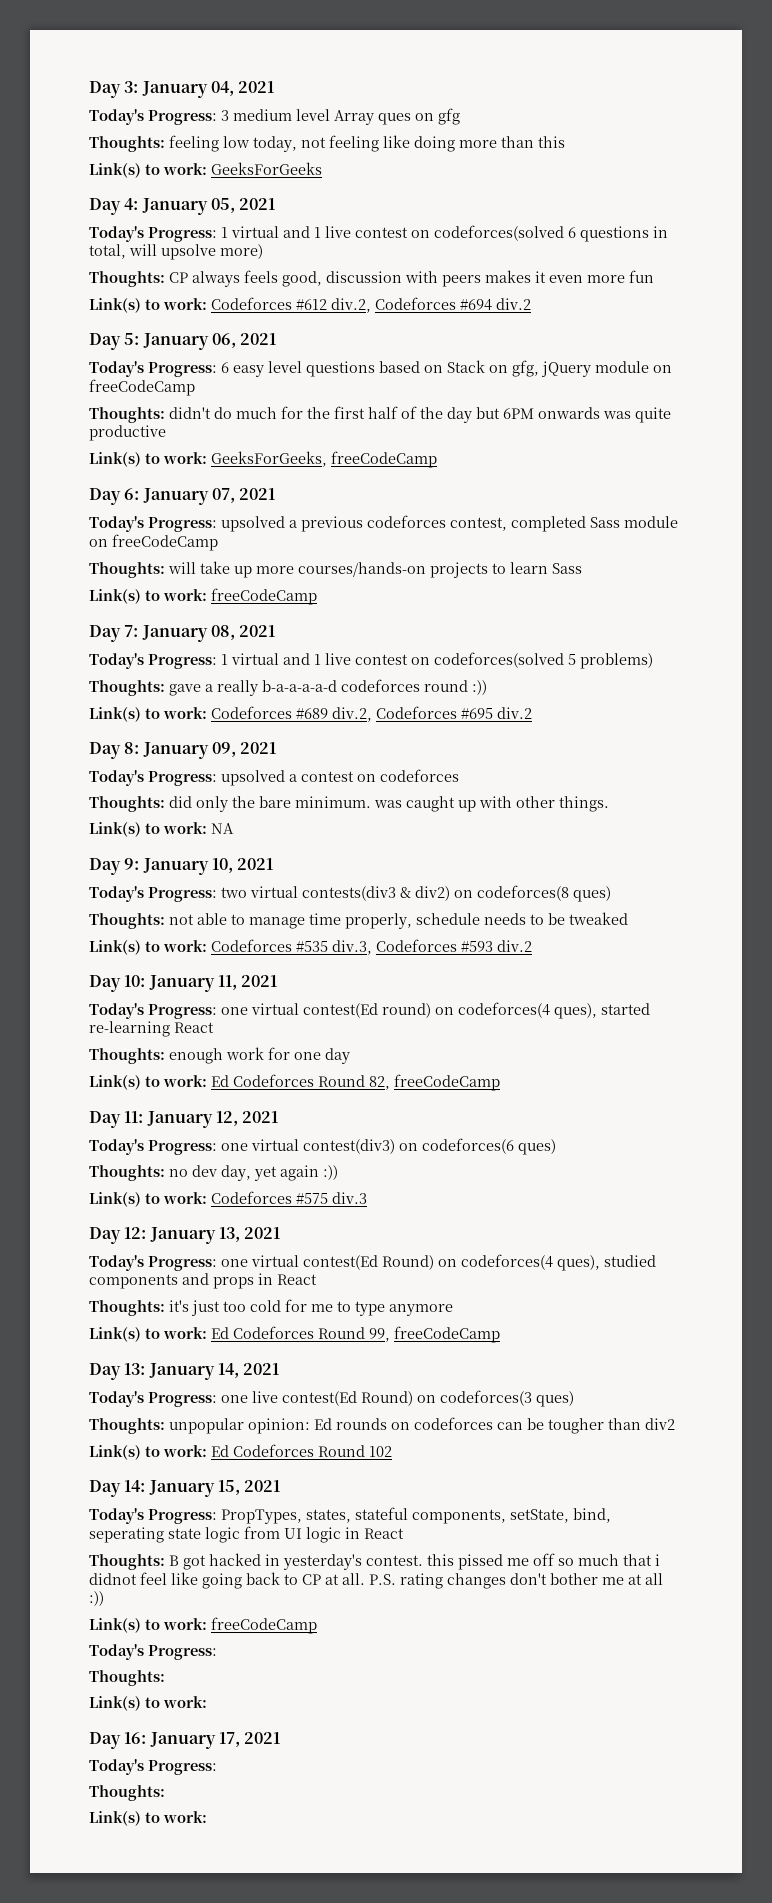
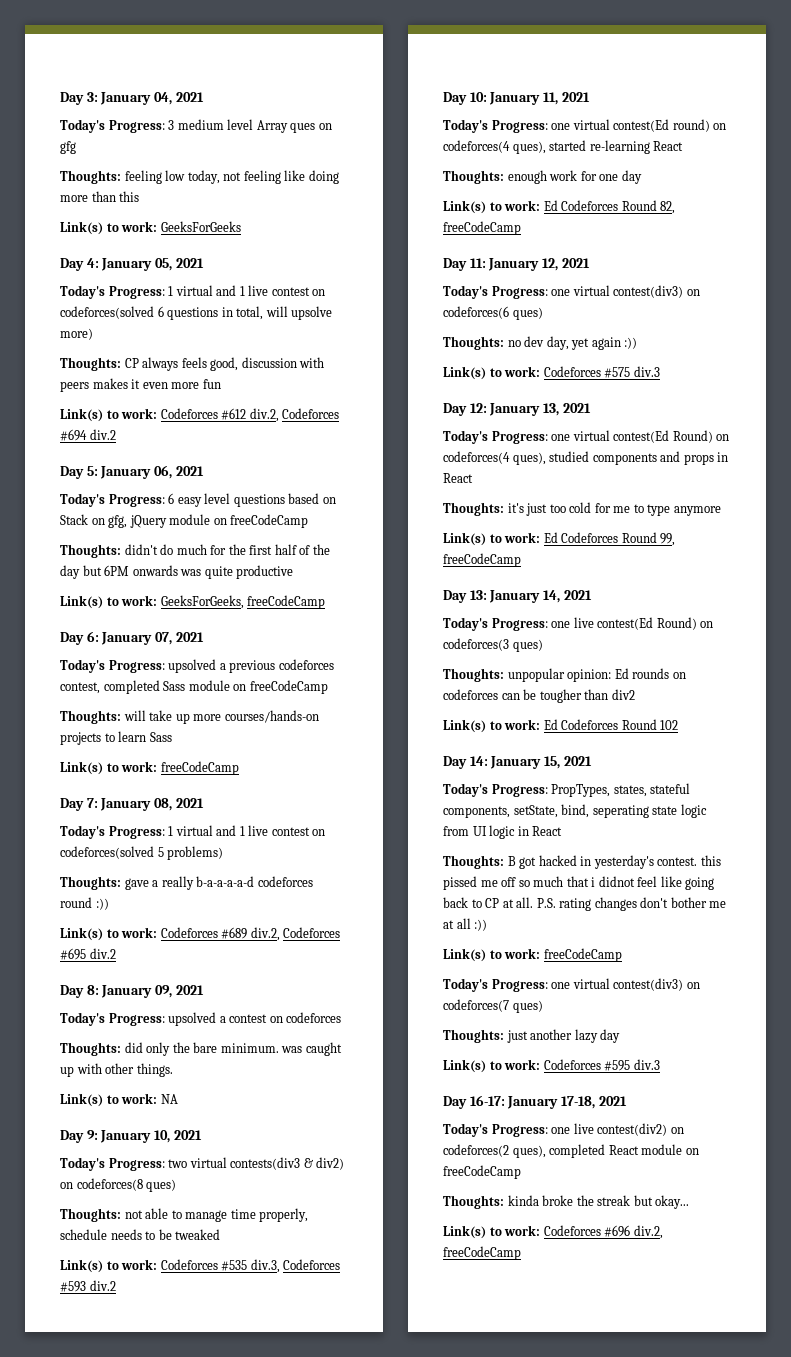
  P.S. rating changes don't bother me at all :))
  Link(s) to work: freeCodeCamp
- Today's Progress:
- Thoughts:
- Link(s) to work:
- Day 16: January 17, 2021
- Today's Progress:
- Thoughts:
- Link(s) to work:
+ Today's Progress: one virtual contest(div3) on codeforces(7 ques)
+ Thoughts: just another lazy day
+ Link(s) to work: Codeforces #595 div.3
+ Day 16-17: January 17-18, 2021
+ Today's Progress: one live contest(div2) on codeforces(2 ques), completed React module on freeCodeCamp
+ Thoughts: kinda broke the streak but okay...
+ Link(s) to work: Codeforces #696 div.2, freeCodeCamp

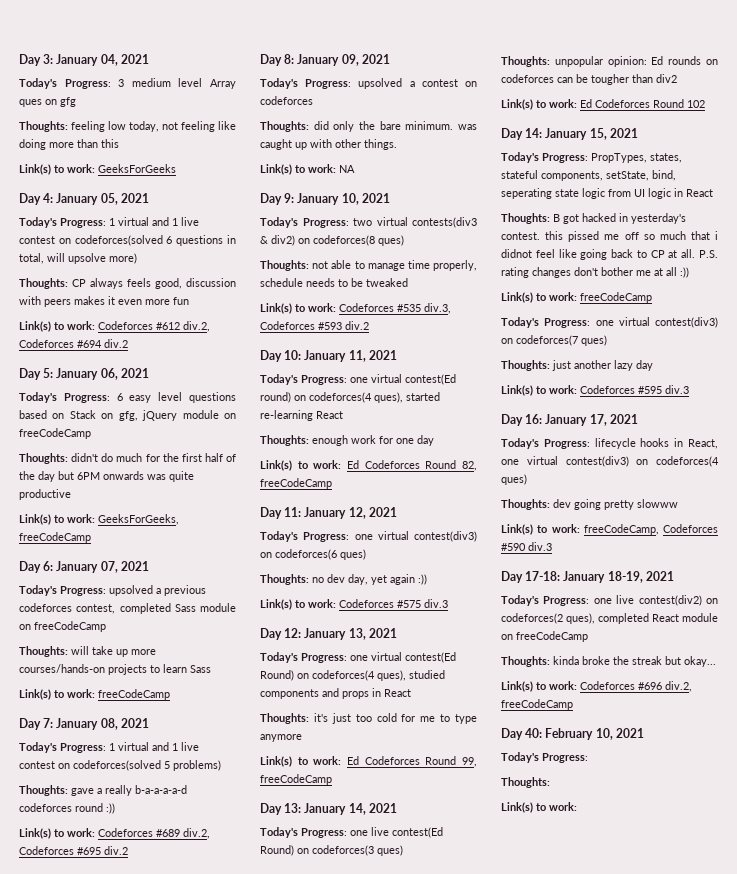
- Day 16-17: January 17-18, 2021
+ Day 16: January 17, 2021
+ Today's Progress: lifecycle hooks in React, one virtual contest(div3) on codeforces(4 ques)
+ Thoughts: dev going pretty slowww
+ Link(s) to work: freeCodeCamp, Codeforces #590 div.3
+ Day 17-18: January 18-19, 2021
+ Day 40: February 10, 2021
+ Today's Progress:
+ Thoughts:
+ Link(s) to work:

